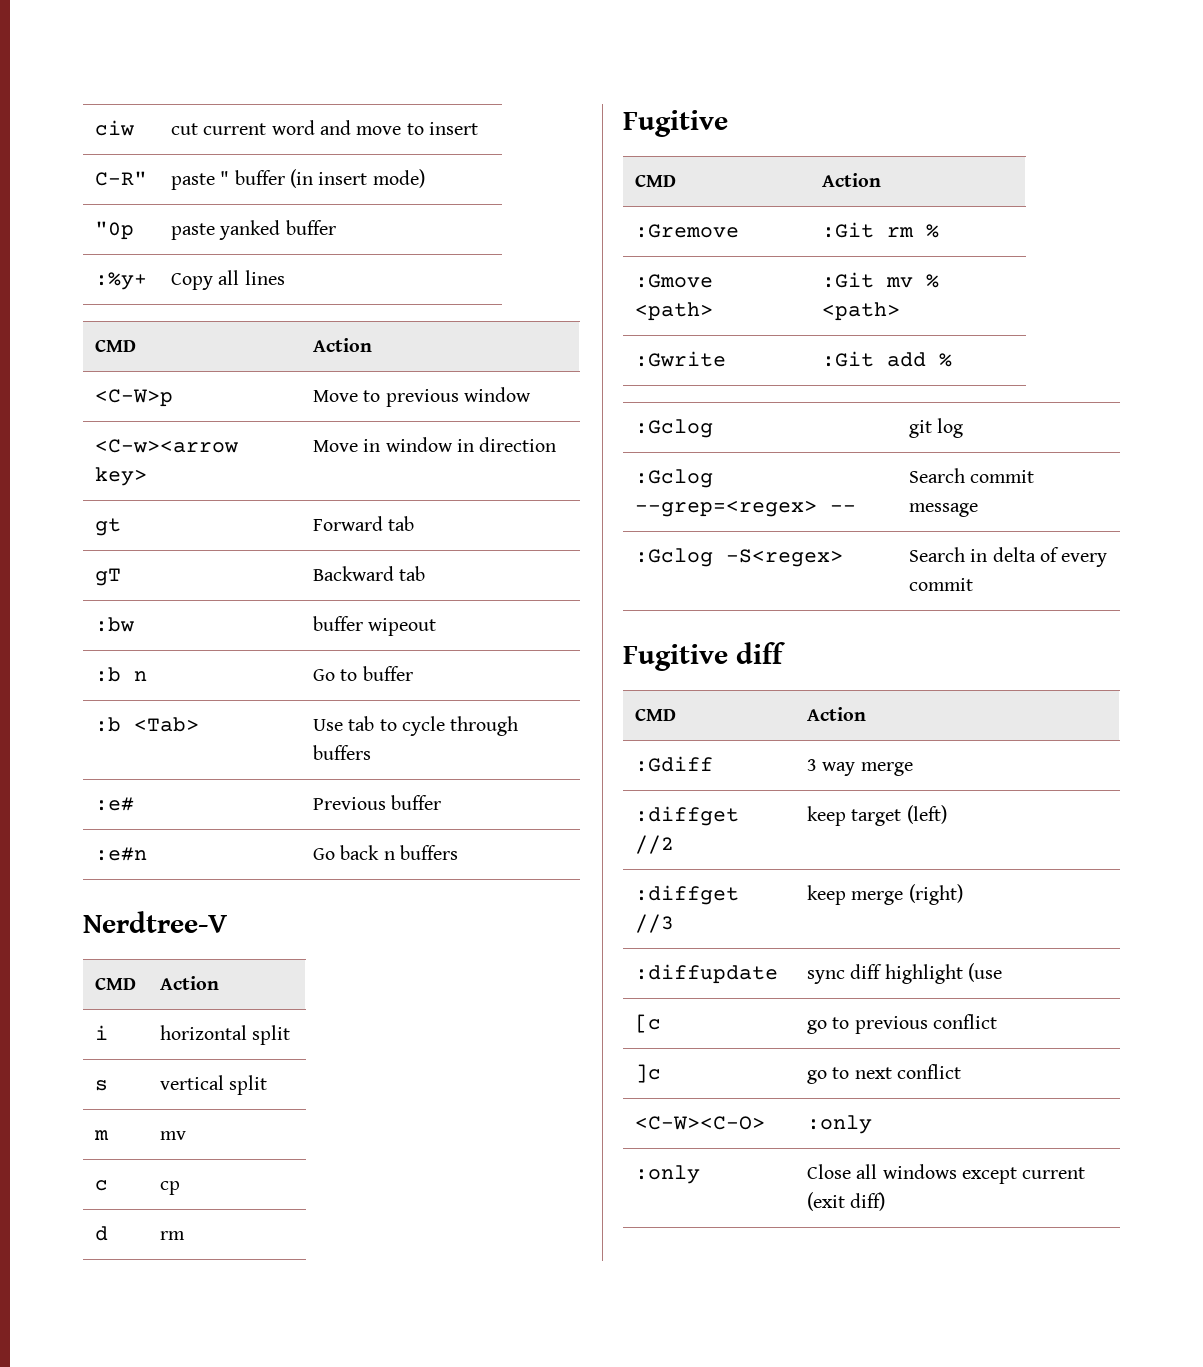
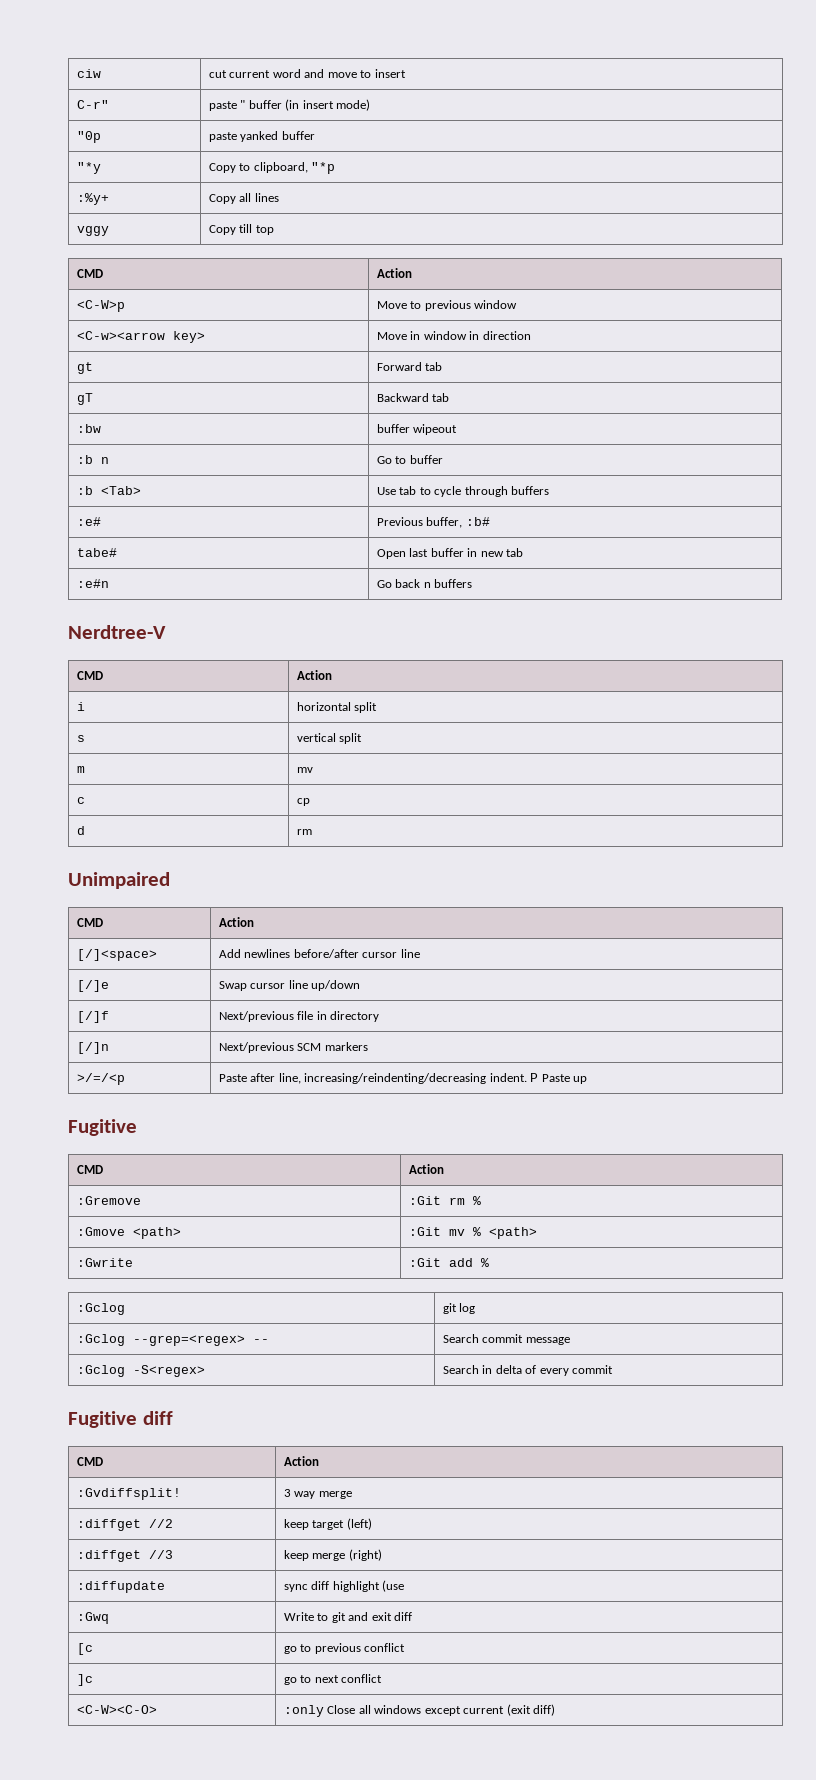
- C-R" | paste " buffer (in insert mode)
+ C-r" | paste " buffer (in insert mode)
+ "*y | Copy to clipboard, "*p
+ vggy | Copy till top
- :e# | Previous buffer
+ :e# | Previous buffer, :b#
+ tabe# | Open last buffer in new tab
+ Unimpaired
+ CMD | Action
+ [/]<space> | Add newlines before/after cursor line
+ [/]e | Swap cursor line up/down
+ [/]f | Next/previous file in directory
+ [/]n | Next/previous SCM markers
+ >/=/<p | Paste after line, increasing/reindenting/decreasing indent. P Paste up
- :Gdiff | 3 way merge
+ :Gvdiffsplit! | 3 way merge
+ :Gwq | Write to git and exit diff
- <C-W><C-O> | :only
- :only | Close all windows except current (exit diff)
+ <C-W><C-O> | :only Close all windows except current (exit diff)

